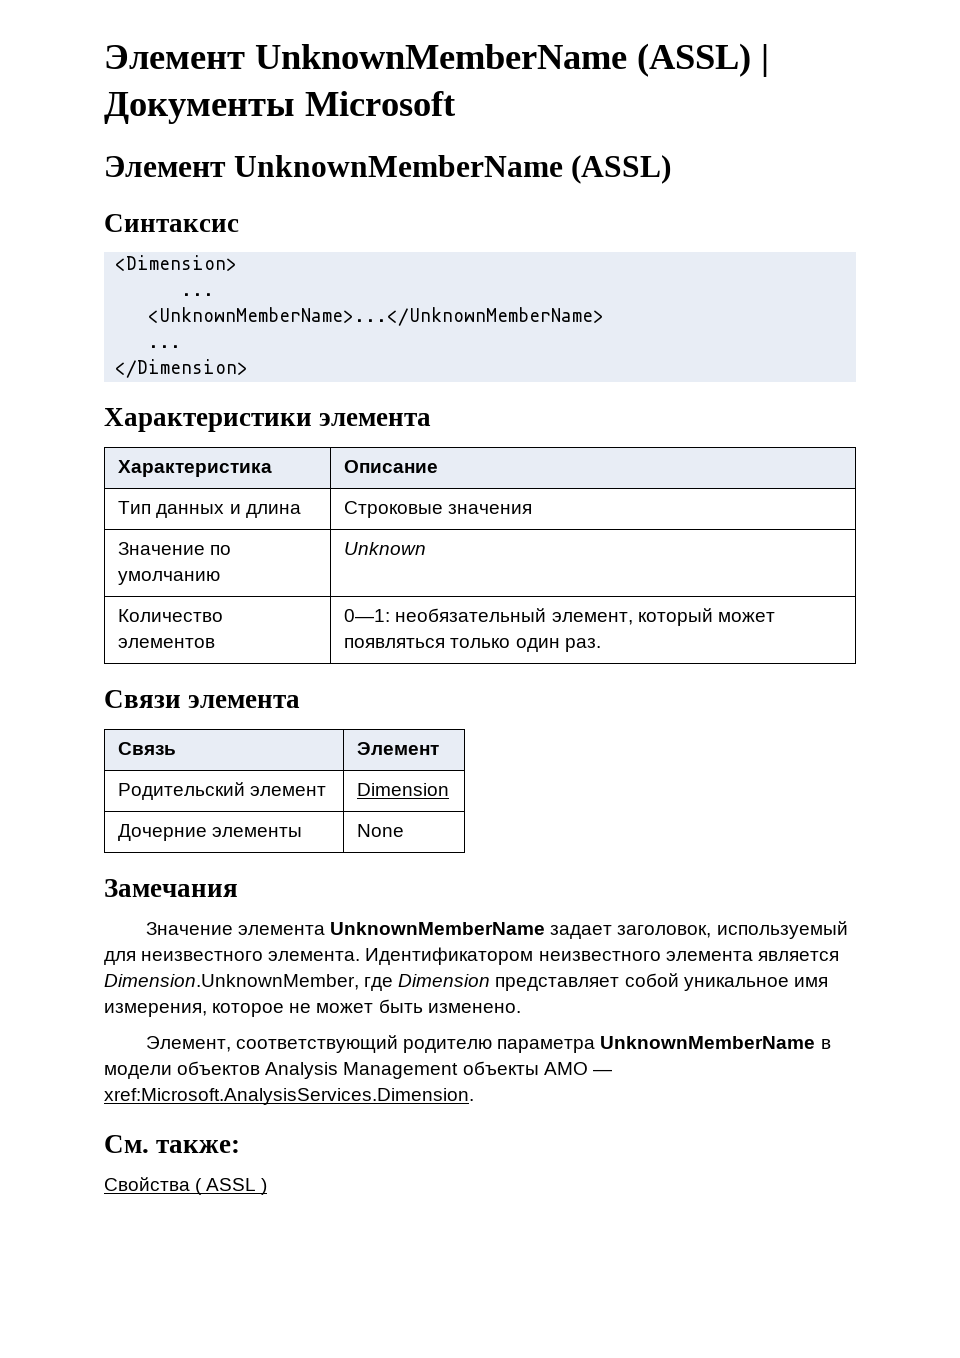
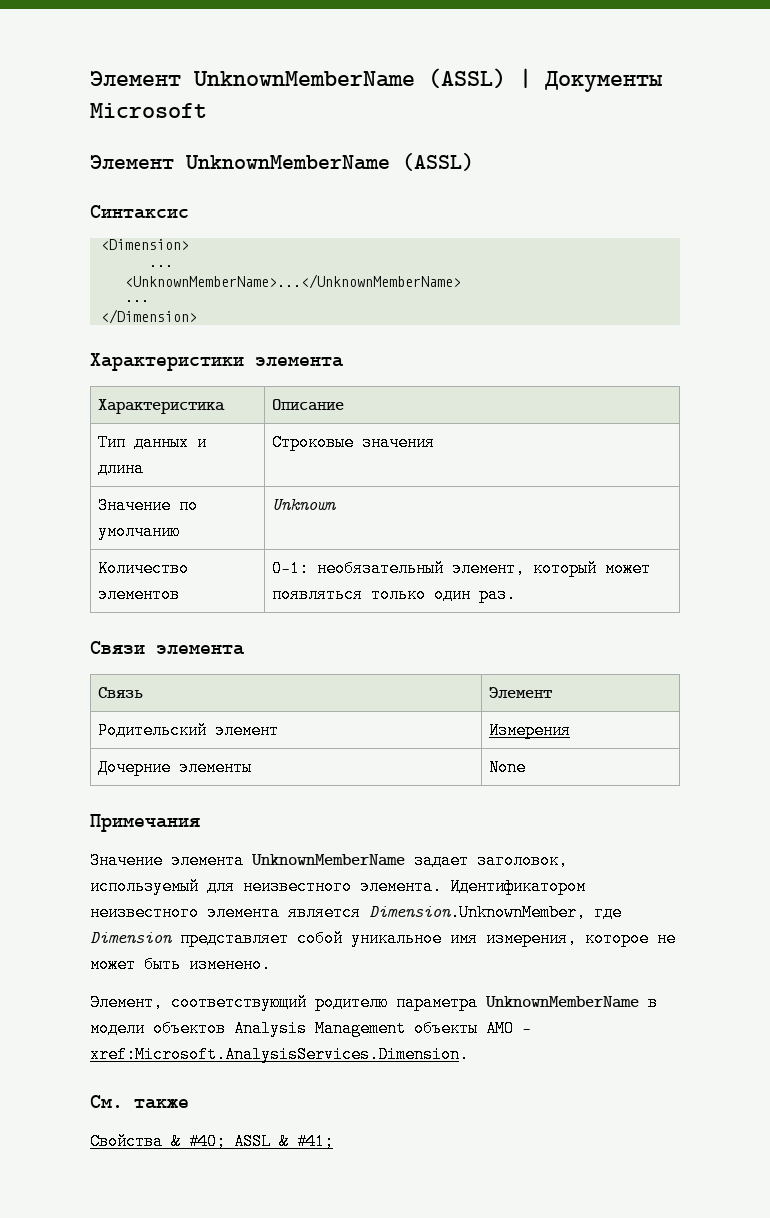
- Родительский элемент | Dimension
+ Родительский элемент | Измерения
- Замечания
+ Примечания
- См. также:
+ См. также
- Свойства ( ASSL )
+ Свойства & #40; ASSL & #41;

